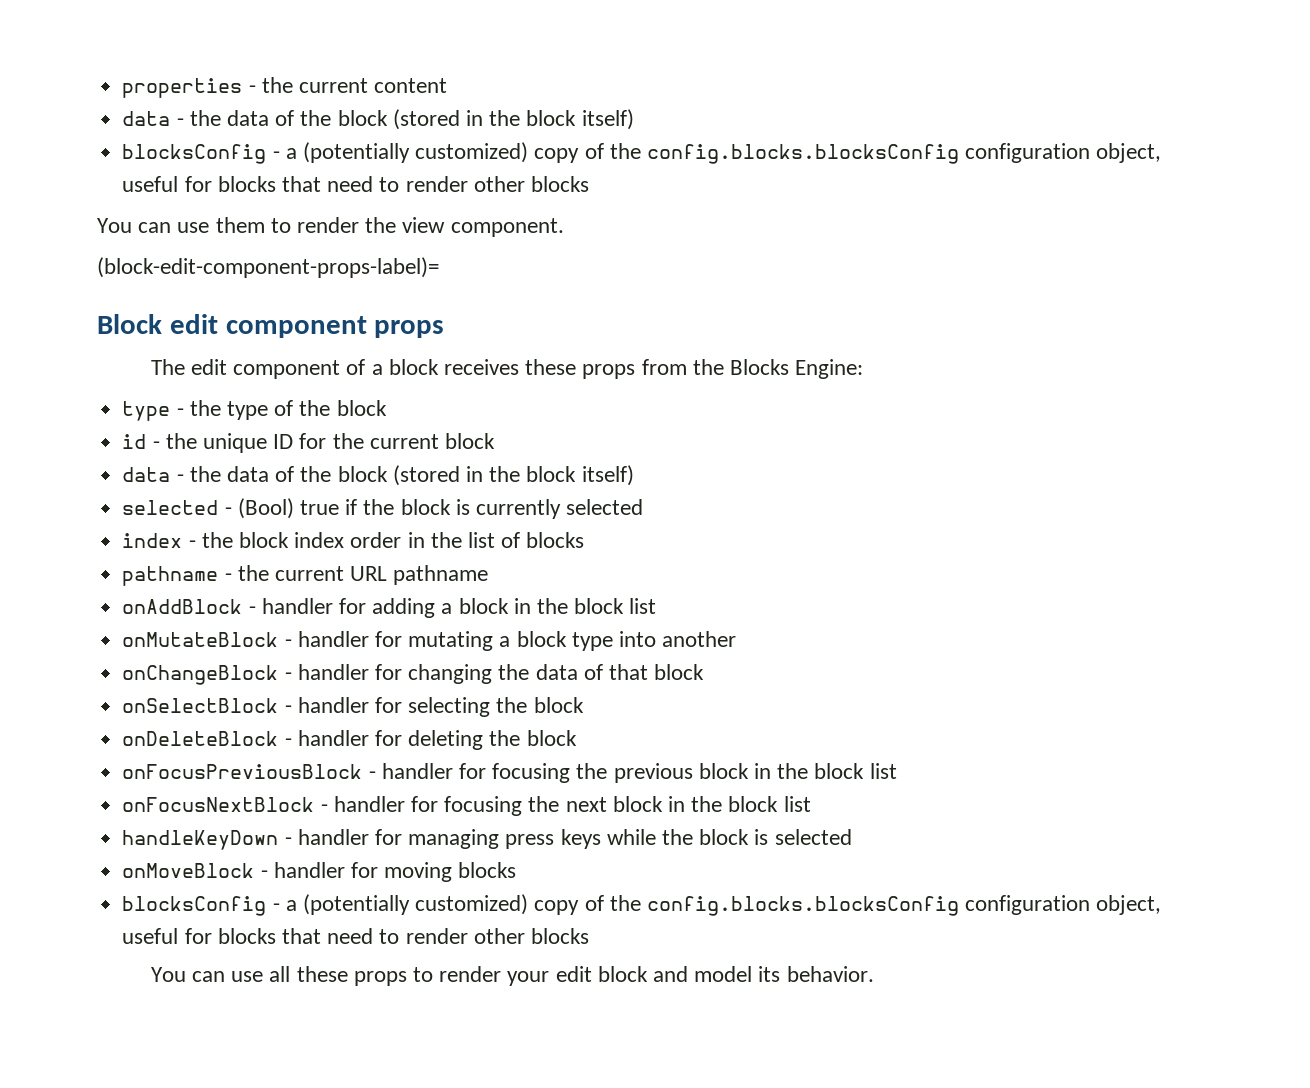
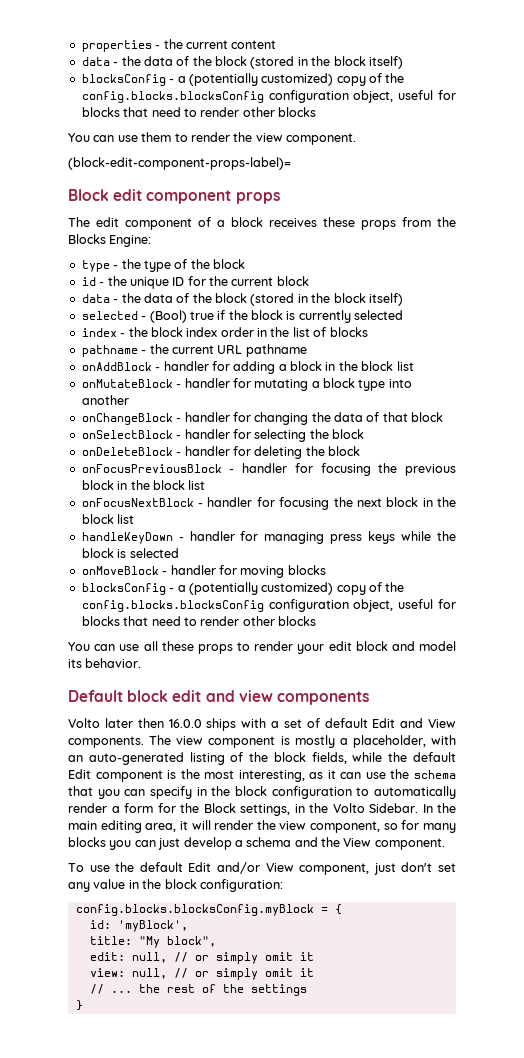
+ Default block edit and view components
+ Volto later then 16.0.0 ships with a set of default Edit and View components. The view component is mostly a placeholder, with an auto-generated listing of the block fields, while the default Edit component is the most interesting, as it can use the schema that you can specify in the block configuration to automatically render a form for the Block settings, in the Volto Sidebar. In the main editing area, it will render the view component, so for many blocks you can just develop a schema and the View component.
+ To use the default Edit and/or View component, just don't set any value in the block configuration:
+ config.blocks.blocksConfig.myBlock = {
+ id: 'myBlock',
+ title: "My block",
+ edit: null, // or simply omit it
+ view: null, // or simply omit it
+ // ... the rest of the settings
+ }

